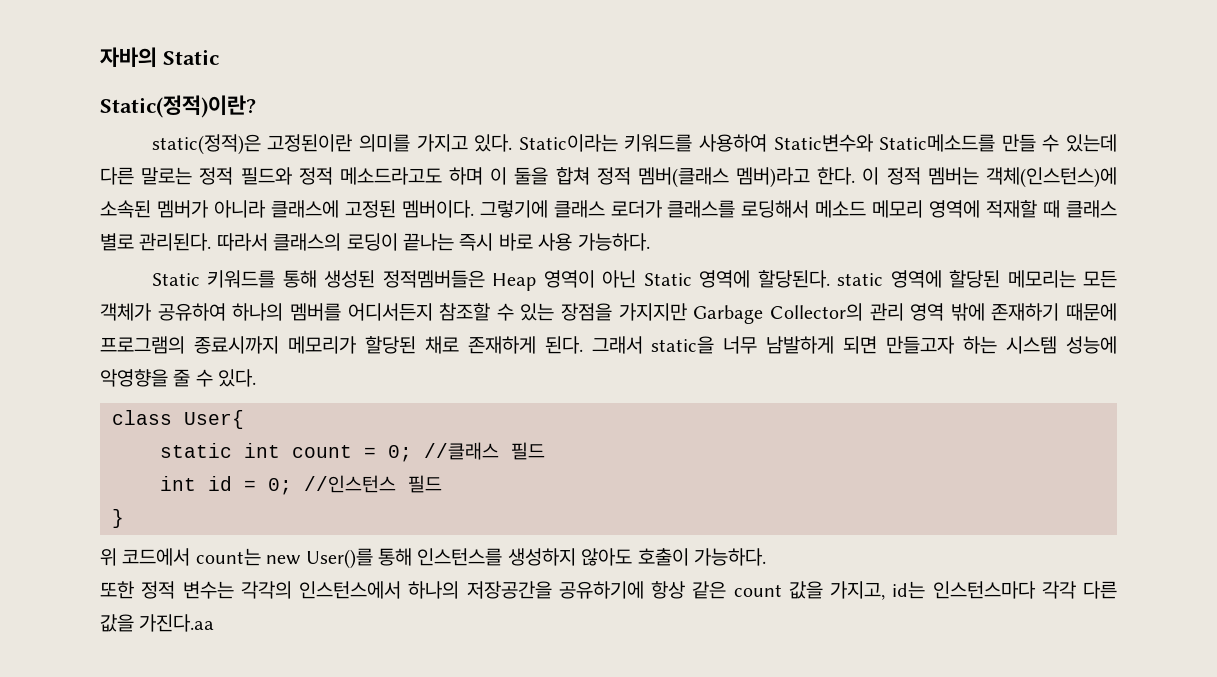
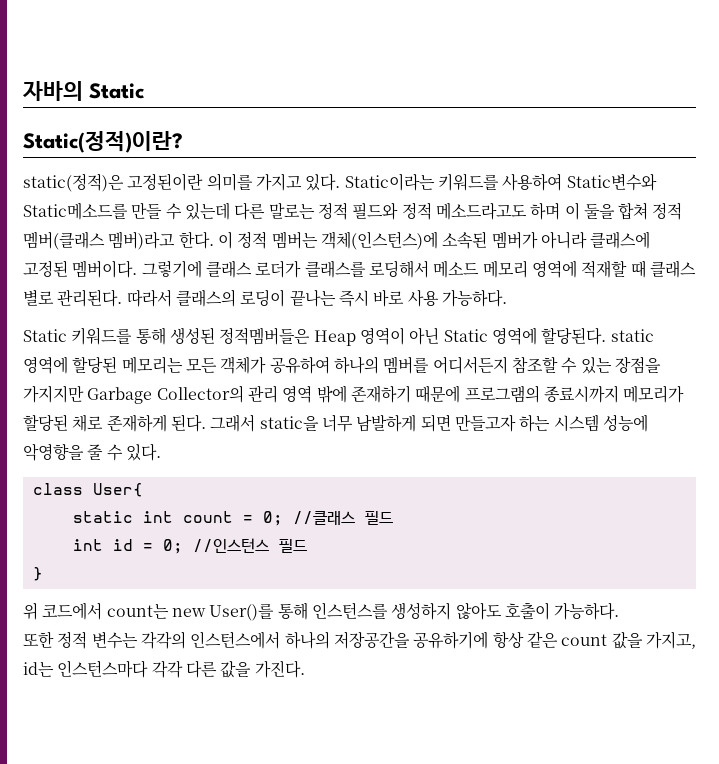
- 또한 정적 변수는 각각의 인스턴스에서 하나의 저장공간을 공유하기에 항상 같은 count 값을 가지고, id는 인스턴스마다 각각 다른 값을 가진다.aa
+ 또한 정적 변수는 각각의 인스턴스에서 하나의 저장공간을 공유하기에 항상 같은 count 값을 가지고, id는 인스턴스마다 각각 다른 값을 가진다.

